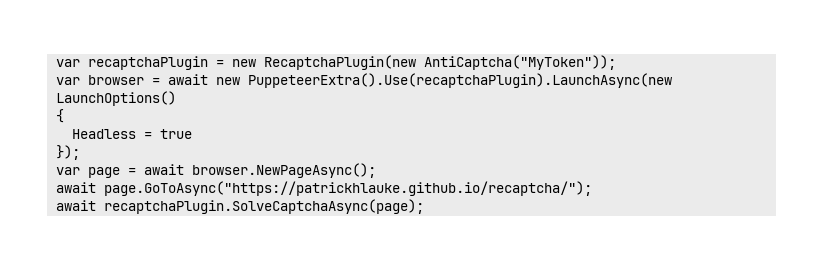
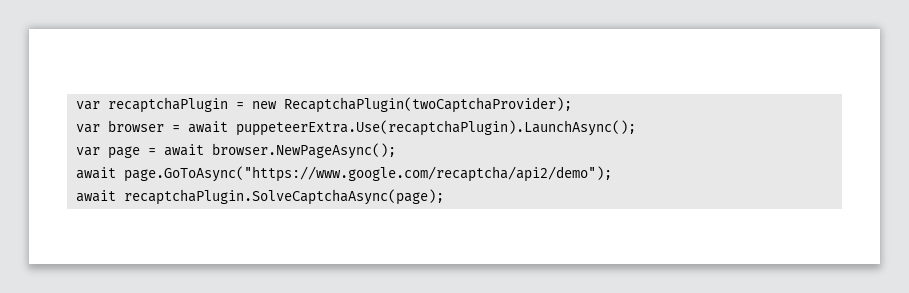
- var recaptchaPlugin = new RecaptchaPlugin(new AntiCaptcha("MyToken"));
+ var recaptchaPlugin = new RecaptchaPlugin(twoCaptchaProvider);
- var browser = await new PuppeteerExtra().Use(recaptchaPlugin).LaunchAsync(new LaunchOptions()
- {
- Headless = true
- });
+ var browser = await puppeteerExtra.Use(recaptchaPlugin).LaunchAsync();
- await page.GoToAsync("https://patrickhlauke.github.io/recaptcha/");
+ await page.GoToAsync("https://www.google.com/recaptcha/api2/demo");

